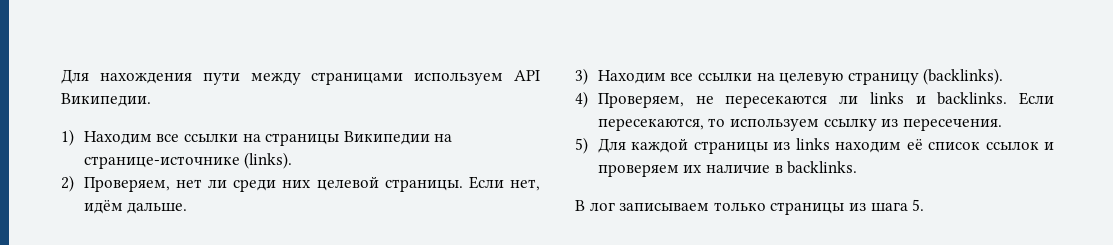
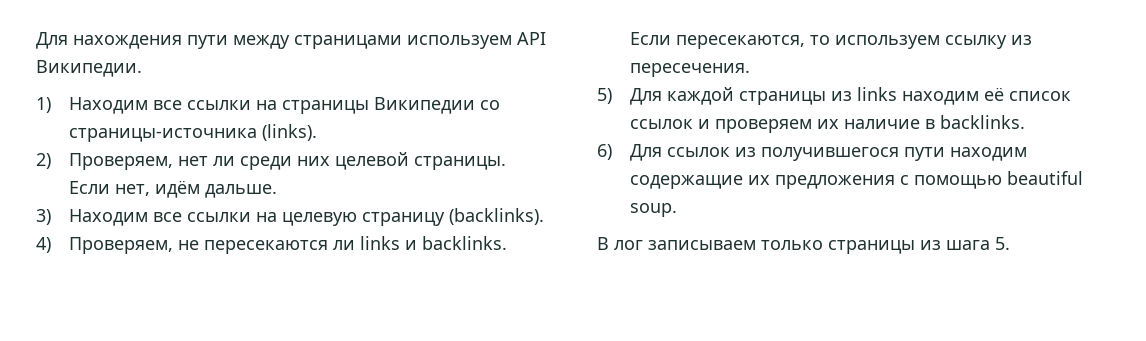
- 1) Находим все ссылки на страницы Википедии на странице-источнике (links).
+ 1) Находим все ссылки на страницы Википедии cо страницы-источника (links).
+ 6) Для ссылок из получившегося пути находим содержащие их предложения с помощью beautiful soup.

